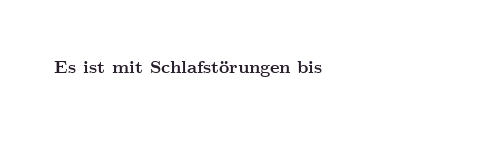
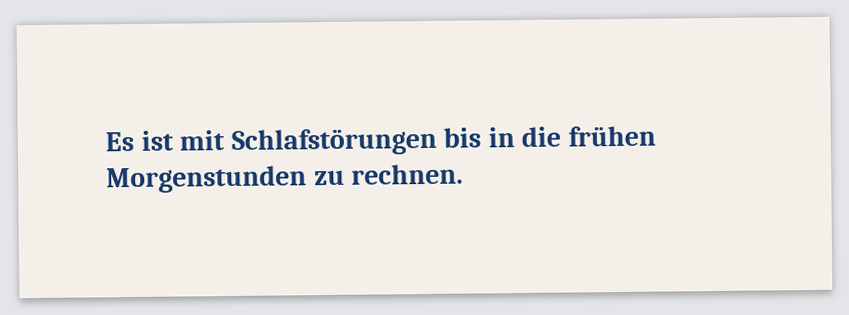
- Es ist mit Schlafstörungen bis
+ Es ist mit Schlafstörungen bis in die frühen Morgenstunden zu rechnen.

